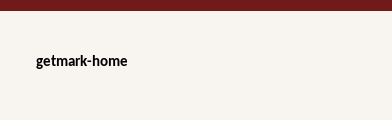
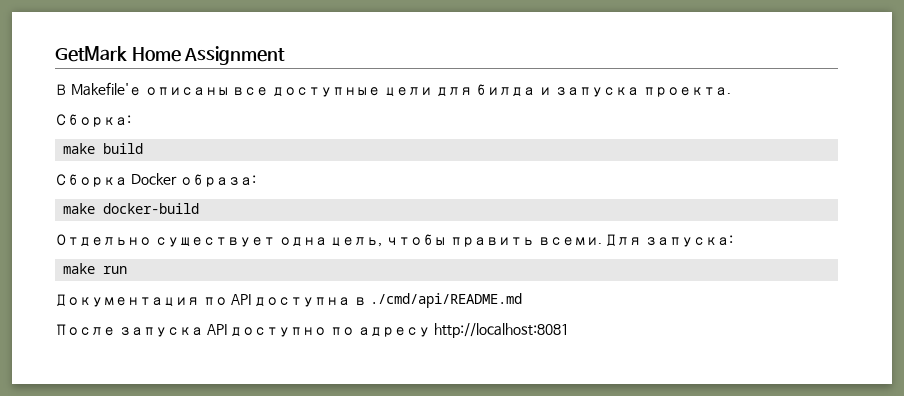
- getmark-home
+ GetMark Home Assignment
+ В Makefile'е описаны все доступные цели для билда и запуска проекта.
+ Сборка:
+ make build
+ Сборка Docker образа:
+ make docker-build
+ Отдельно существует одна цель, чтобы править всеми. Для запуска:
+ make run
+ Документация по API доступна в ./cmd/api/README.md
+ После запуска API доступно по адресу http://localhost:8081

